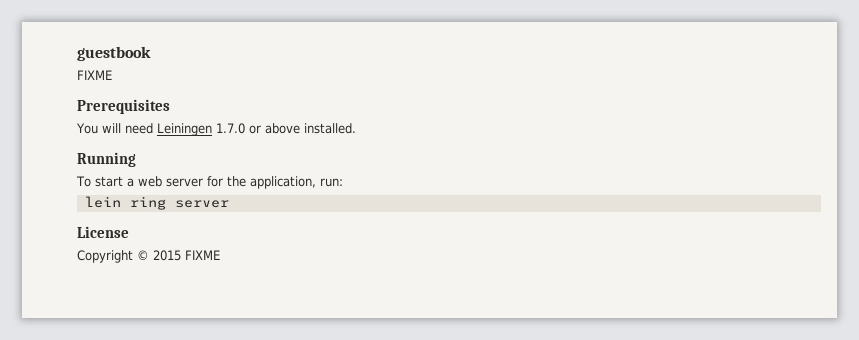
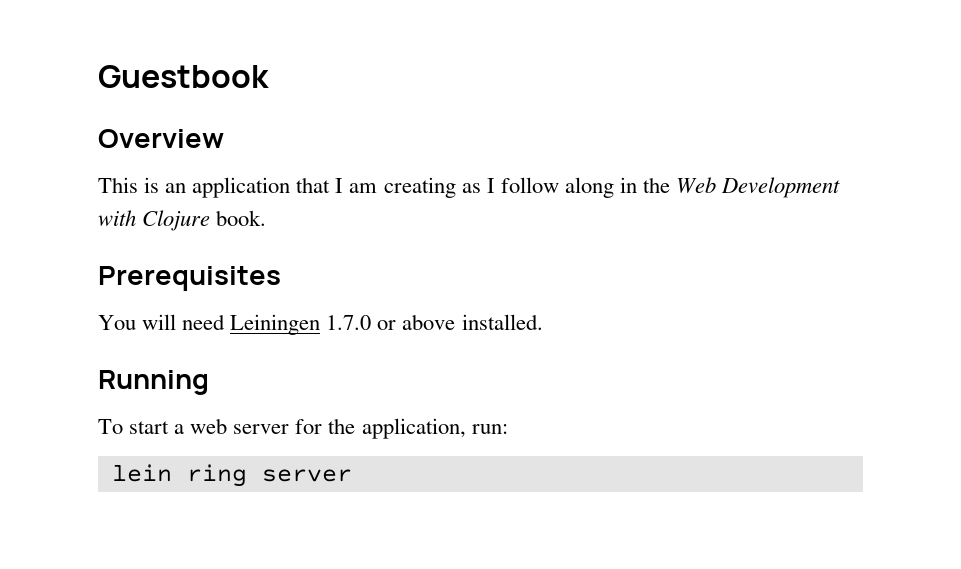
- guestbook
- FIXME
+ Guestbook
+ Overview
+ This is an application that I am creating as I follow along in the Web Development with Clojure book.
- License
- Copyright © 2015 FIXME

